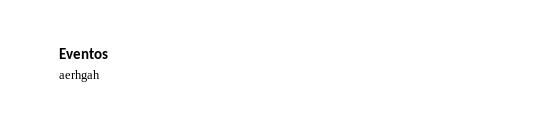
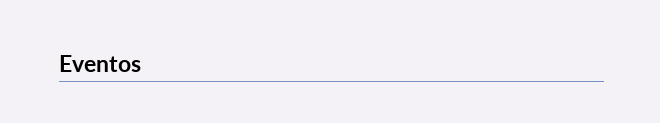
- aerhgah

